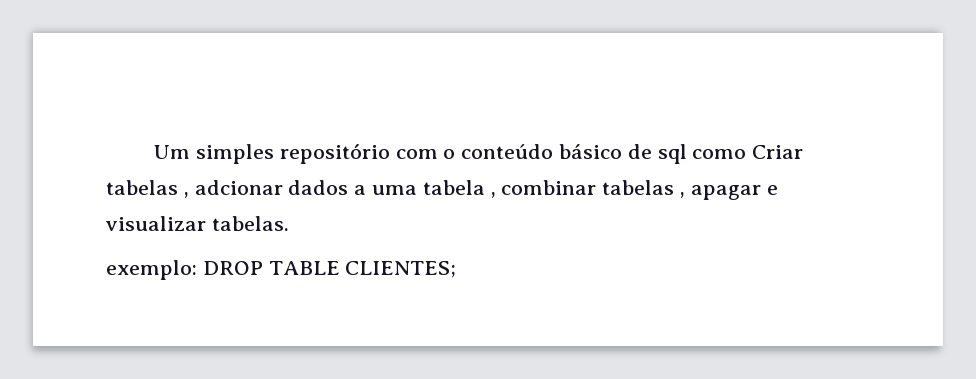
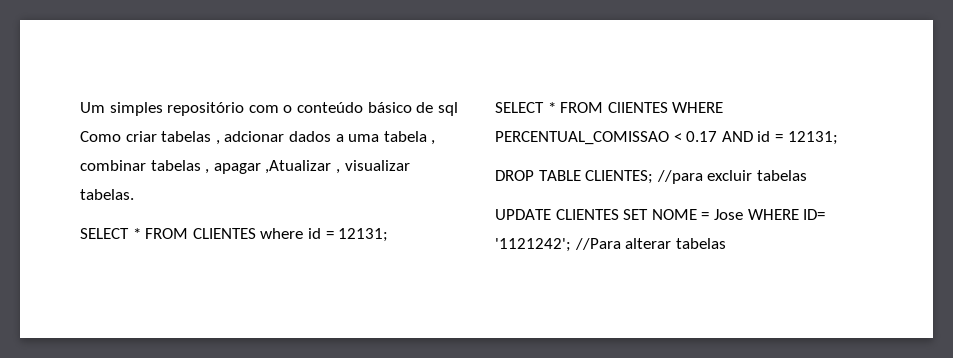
- Um simples repositório com o conteúdo básico de sql como Criar tabelas , adcionar dados a uma tabela , combinar tabelas , apagar e visualizar tabelas.
+ Um simples repositório com o conteúdo básico de sql Como criar tabelas , adcionar dados a uma tabela , combinar tabelas , apagar ,Atualizar , visualizar tabelas.
- exemplo: DROP TABLE CLIENTES;
+ SELECT * FROM CLIENTES where id = 12131;
+ SELECT * FROM ClIENTES WHERE PERCENTUAL_COMISSAO < 0.17 AND id = 12131;
+ DROP TABLE CLIENTES; //para excluir tabelas
+ UPDATE CLIENTES SET NOME = Jose WHERE ID= '1121242'; //Para alterar tabelas

